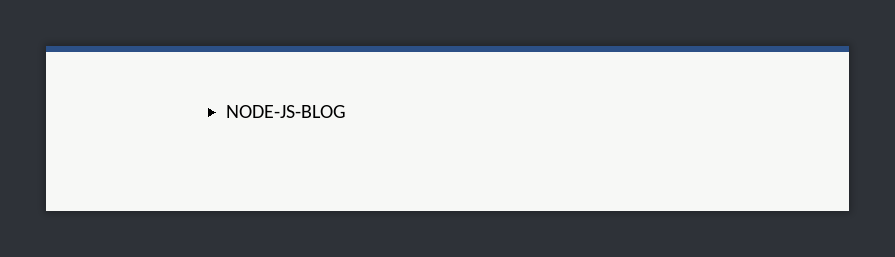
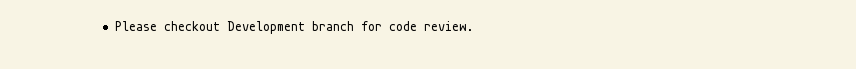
- NODE-JS-BLOG
+ Please checkout Development branch for code review.

